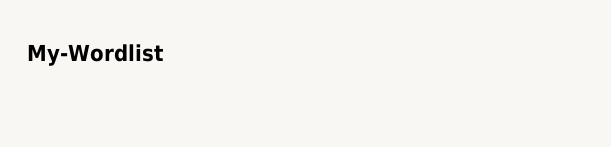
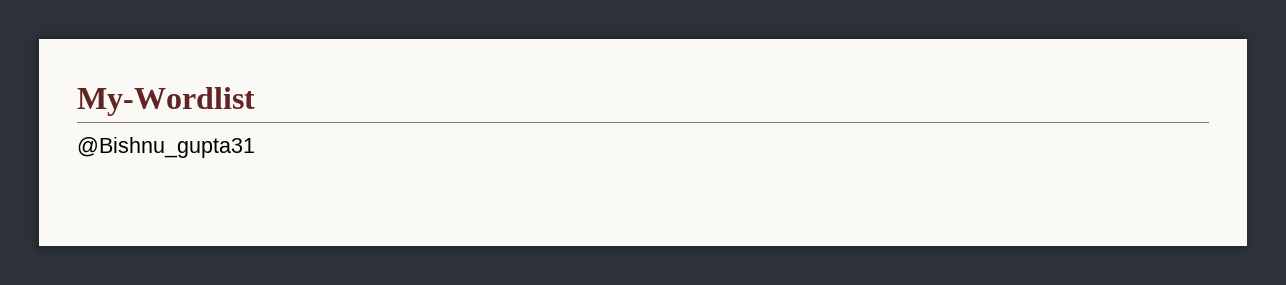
+ @Bishnu_gupta31

